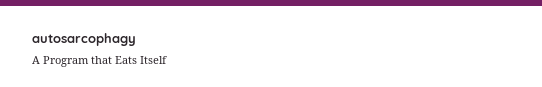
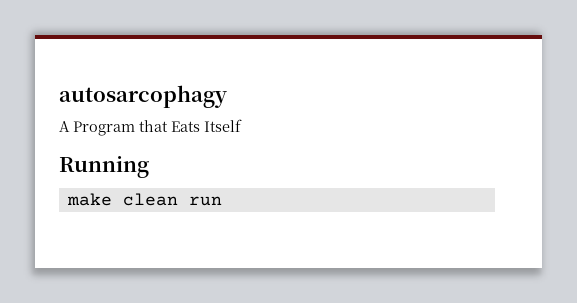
+ Running
+ make clean run

